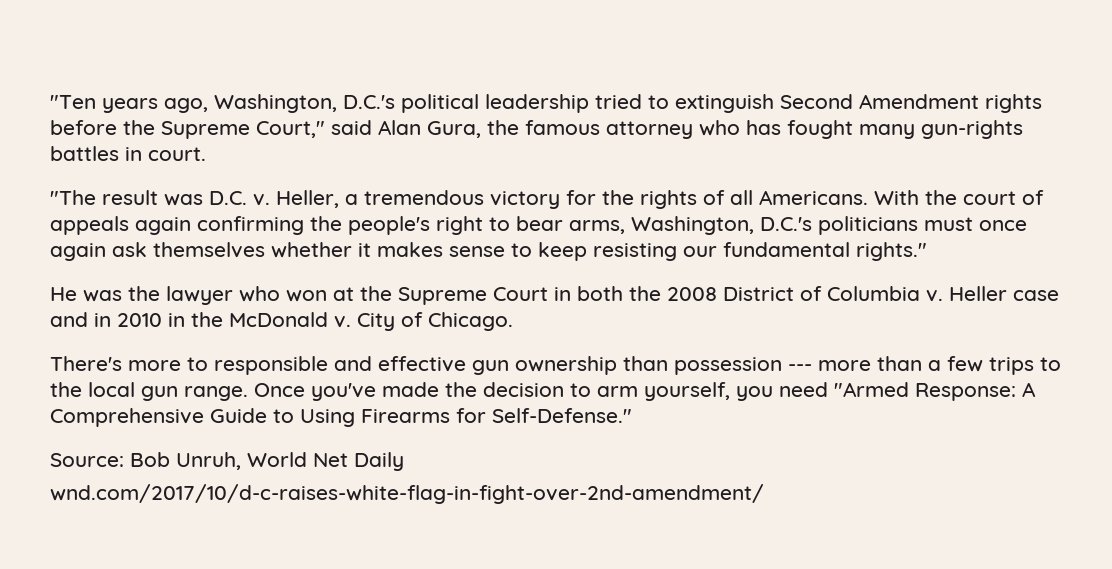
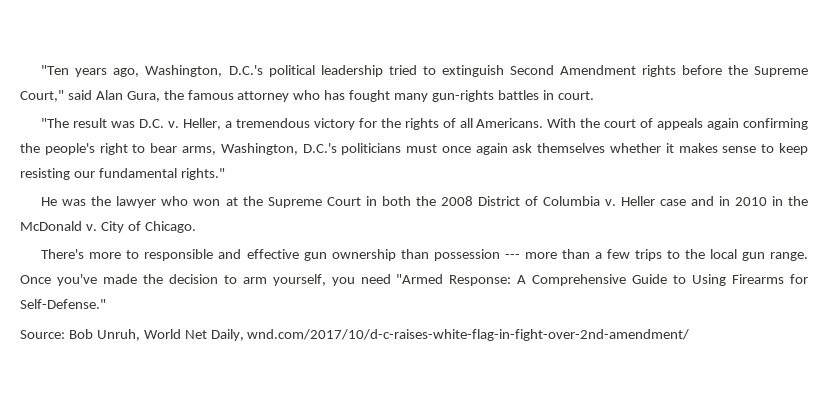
- Source: Bob Unruh, World Net Daily
- wnd.com/2017/10/d-c-raises-white-flag-in-fight-over-2nd-amendment/
+ Source: Bob Unruh, World Net Daily, wnd.com/2017/10/d-c-raises-white-flag-in-fight-over-2nd-amendment/

